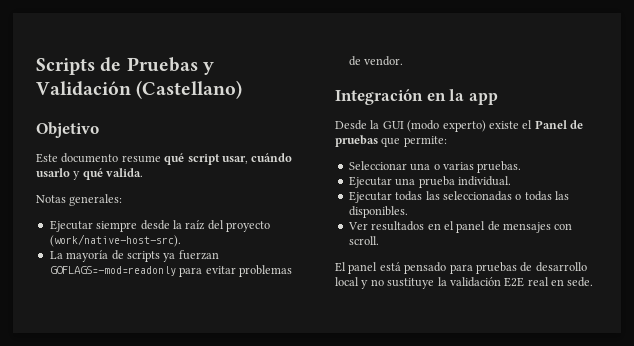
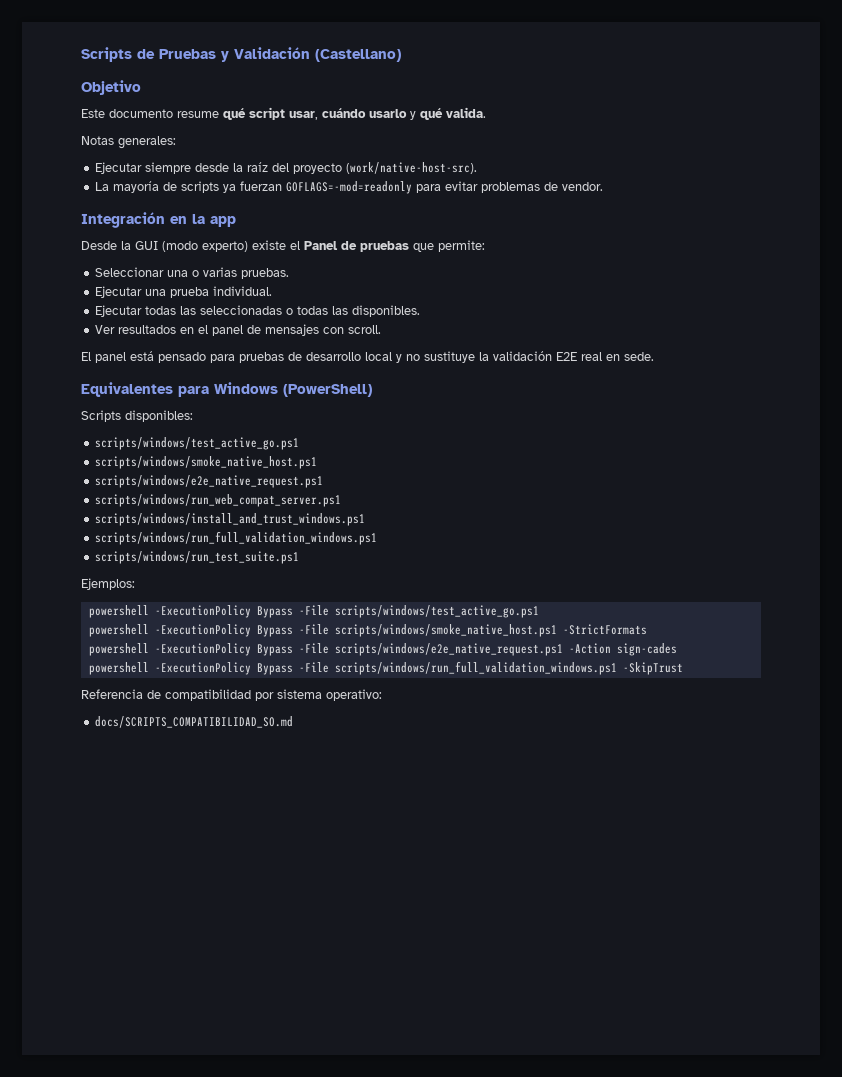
+ Equivalentes para Windows (PowerShell)
+ Scripts disponibles:
+ scripts/windows/test_active_go.ps1
+ scripts/windows/smoke_native_host.ps1
+ scripts/windows/e2e_native_request.ps1
+ scripts/windows/run_web_compat_server.ps1
+ scripts/windows/install_and_trust_windows.ps1
+ scripts/windows/run_full_validation_windows.ps1
+ scripts/windows/run_test_suite.ps1
+ Ejemplos:
+ powershell -ExecutionPolicy Bypass -File scripts/windows/test_active_go.ps1
+ powershell -ExecutionPolicy Bypass -File scripts/windows/smoke_native_host.ps1 -StrictFormats
+ powershell -ExecutionPolicy Bypass -File scripts/windows/e2e_native_request.ps1 -Action sign-cades
+ powershell -ExecutionPolicy Bypass -File scripts/windows/run_full_validation_windows.ps1 -SkipTrust
+ Referencia de compatibilidad por sistema operativo:
+ docs/SCRIPTS_COMPATIBILIDAD_SO.md

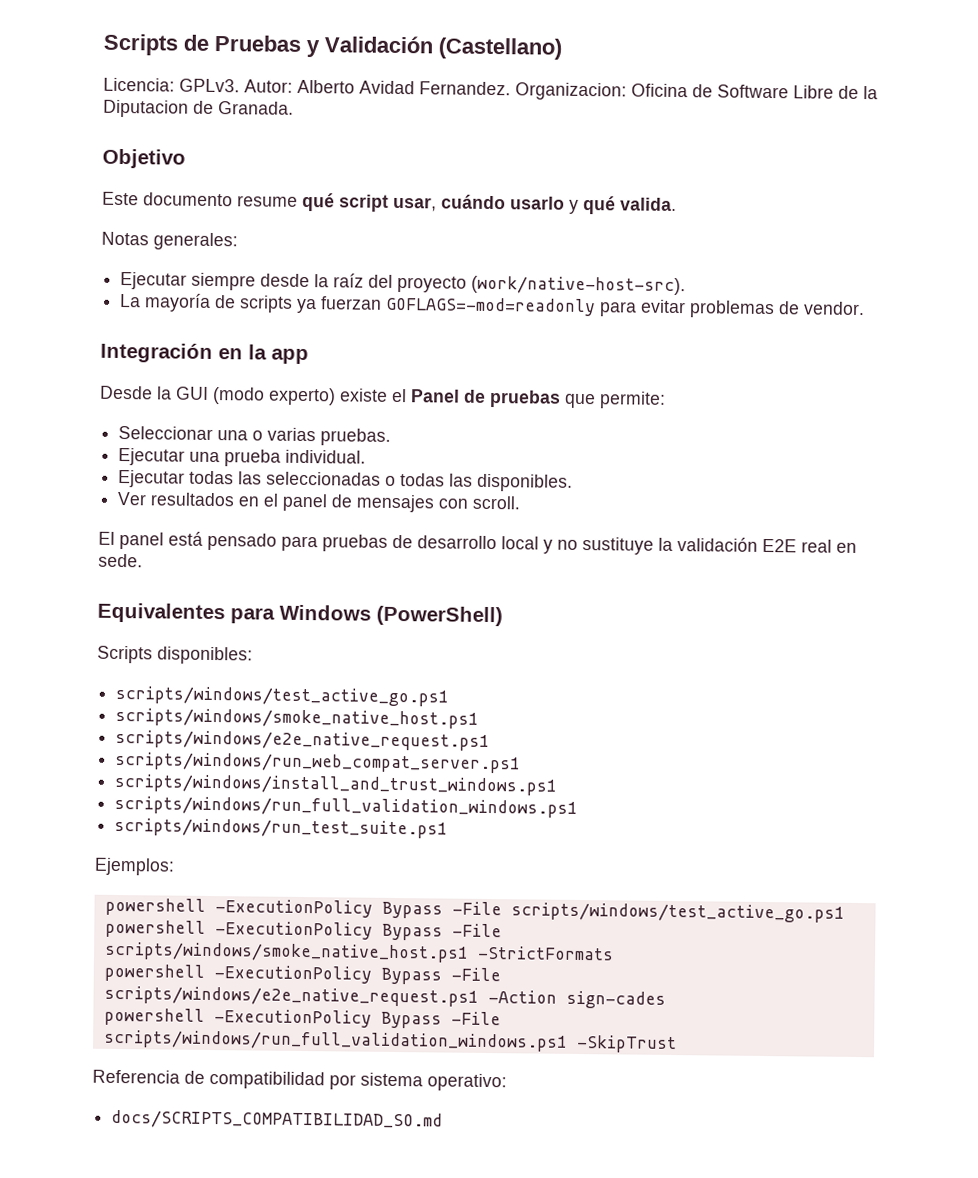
+ Licencia: GPLv3. Autor: Alberto Avidad Fernandez. Organizacion: Oficina de Software Libre de la Diputacion de Granada.

